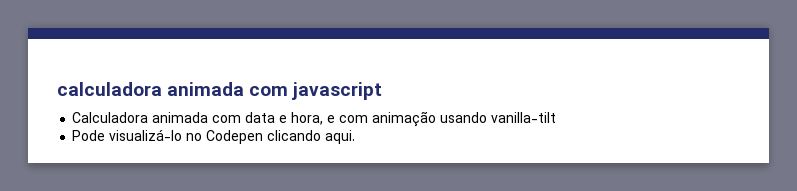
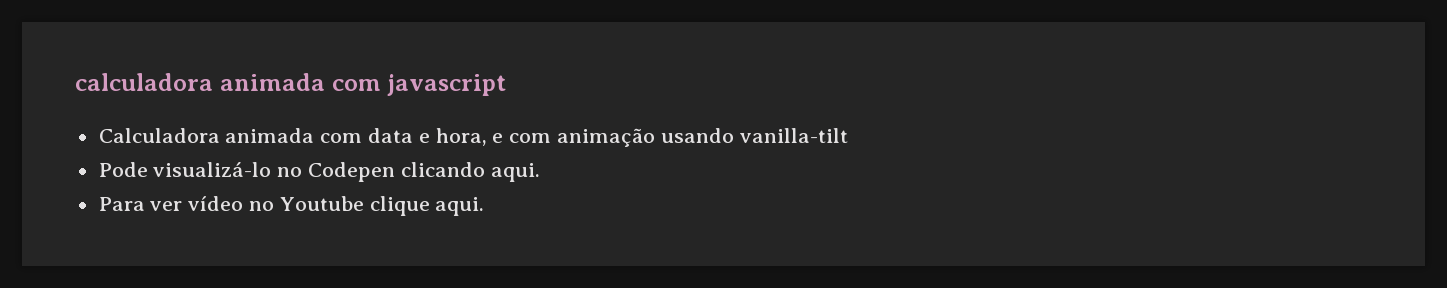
+ Para ver vídeo no Youtube clique aqui.

